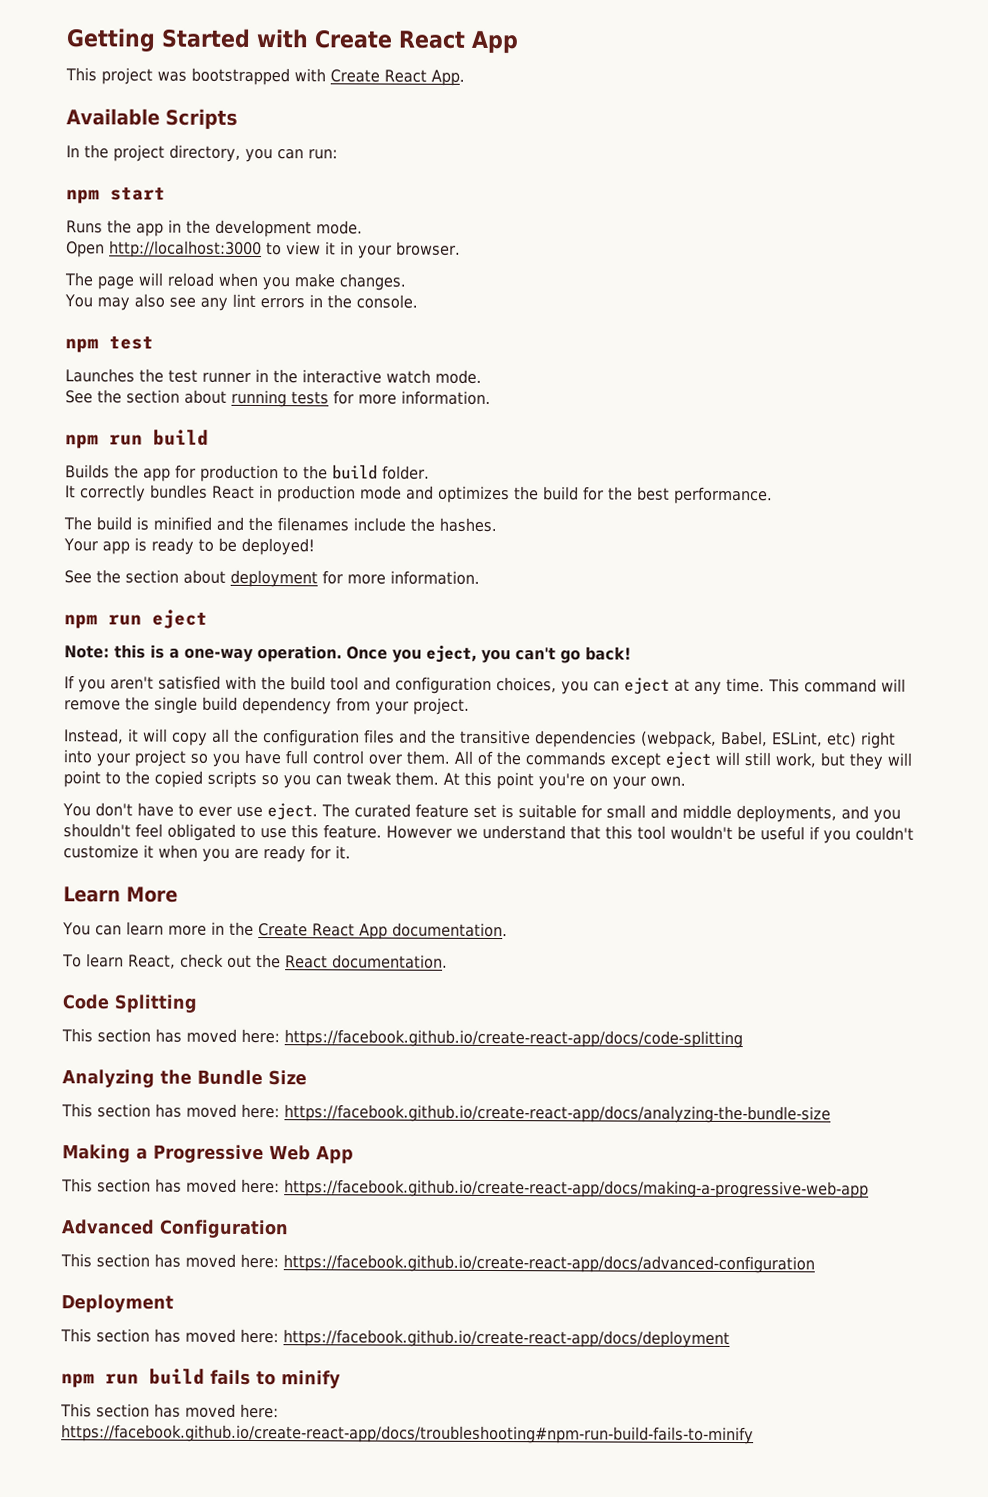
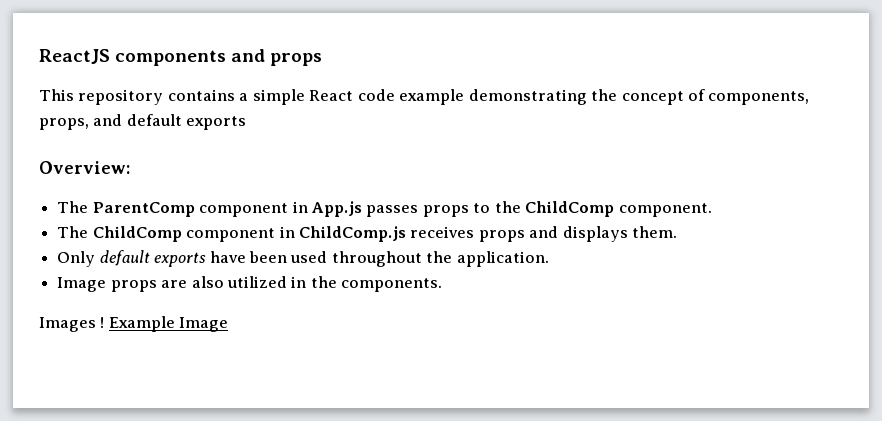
- Getting Started with Create React App
- This project was bootstrapped with Create React App.
- Available Scripts
- In the project directory, you can run:
- npm start
- Runs the app in the development mode.
- Open http://localhost:3000 to view it in your browser.
- The page will reload when you make changes.
- You may also see any lint errors in the console.
- npm test
- Launches the test runner in the interactive watch mode.
- See the section about running tests for more information.
- npm run build
- Builds the app for production to the build folder.
- It correctly bundles React in production mode and optimizes the build for the best performance.
- The build is minified and the filenames include the hashes.
- Your app is ready to be deployed!
- See the section about deployment for more information.
- npm run eject
- Note: this is a one-way operation. Once you eject, you can't go back!
- If you aren't satisfied with the build tool and configuration choices, you can eject at any time. This command will remove the single build dependency from your project.
- Instead, it will copy all the configuration files and the transitive dependencies (webpack, Babel, ESLint, etc) right into your project so you have full control over them. All of the commands except eject will still work, but they will point to the copied scripts so you can tweak them. At this point you're on your own.
- You don't have to ever use eject. The curated feature set is suitable for small and middle deployments, and you shouldn't feel obligated to use this feature. However we understand that this tool wouldn't be useful if you couldn't customize it when you are ready for it.
- Learn More
- You can learn more in the Create React App documentation.
- To learn React, check out the React documentation.
- Code Splitting
- This section has moved here: https://facebook.github.io/create-react-app/docs/code-splitting
- Analyzing the Bundle Size
- This section has moved here: https://facebook.github.io/create-react-app/docs/analyzing-the-bundle-size
- Making a Progressive Web App
- This section has moved here: https://facebook.github.io/create-react-app/docs/making-a-progressive-web-app
- Advanced Configuration
- This section has moved here: https://facebook.github.io/create-react-app/docs/advanced-configuration
- Deployment
- This section has moved here: https://facebook.github.io/create-react-app/docs/deployment
- npm run build fails to minify
- This section has moved here: https://facebook.github.io/create-react-app/docs/troubleshooting#npm-run-build-fails-to-minify
+ ReactJS components and props
+ This repository contains a simple React code example demonstrating the concept of components, props, and default exports
+ Overview:
+ The ParentComp component in App.js passes props to the ChildComp component.
+ The ChildComp component in ChildComp.js receives props and displays them.
+ Only default exports have been used throughout the application.
+ Image props are also utilized in the components.
+ Images ! Example Image

